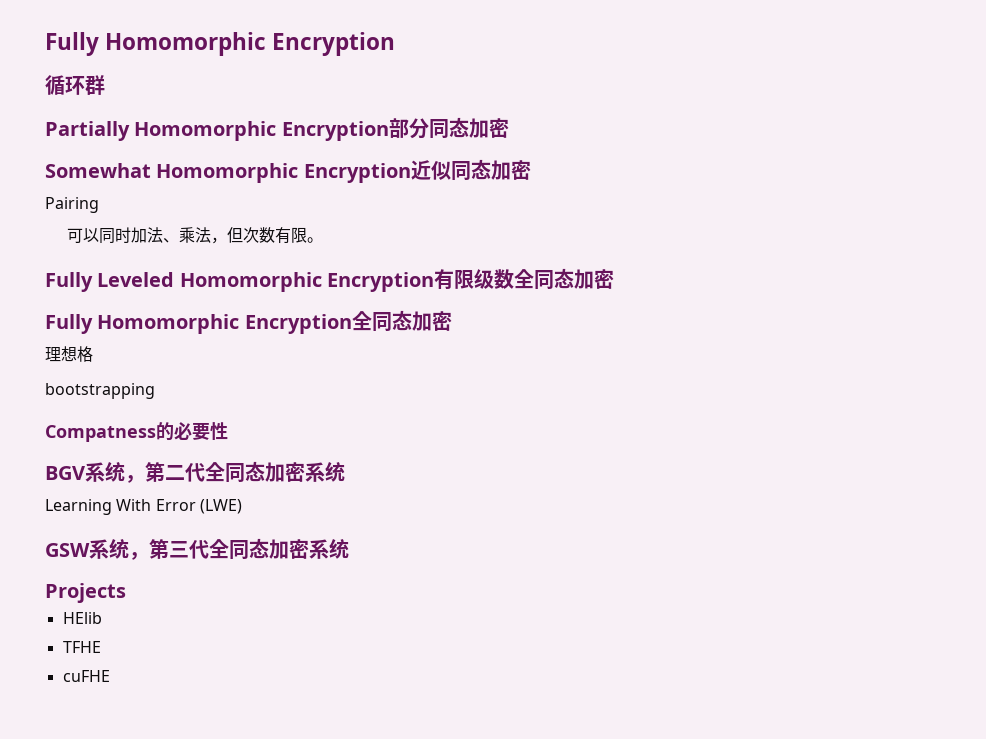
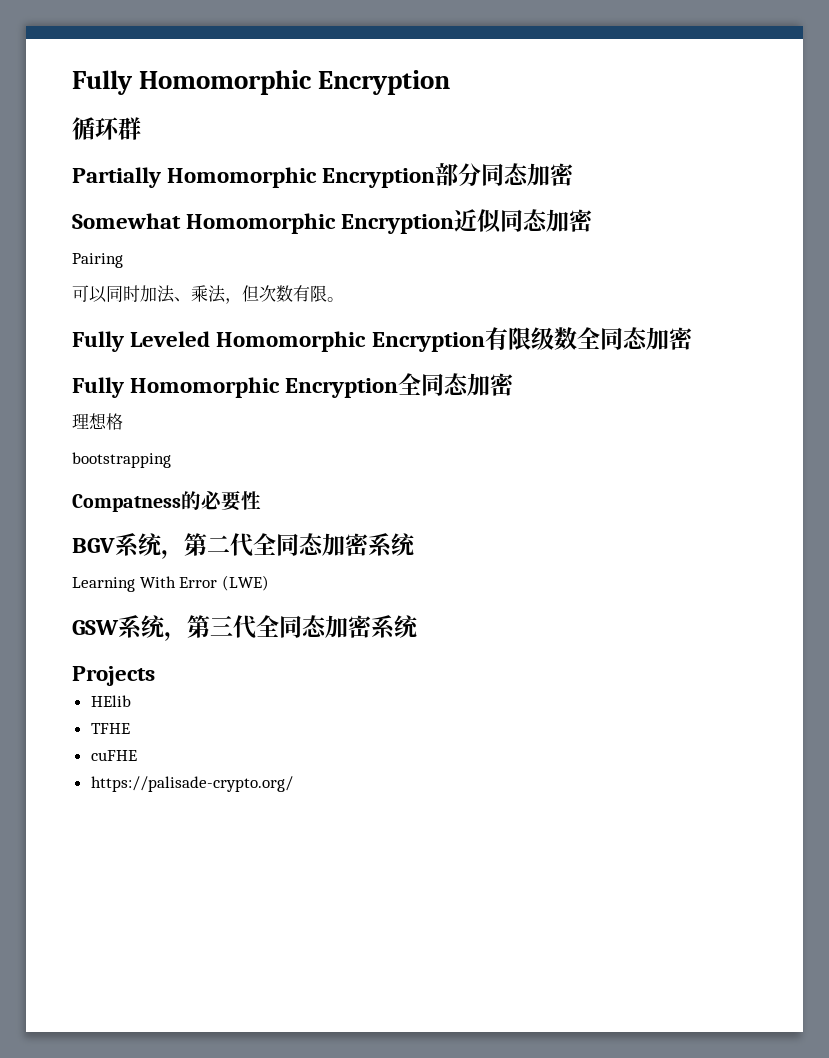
+ https://palisade-crypto.org/

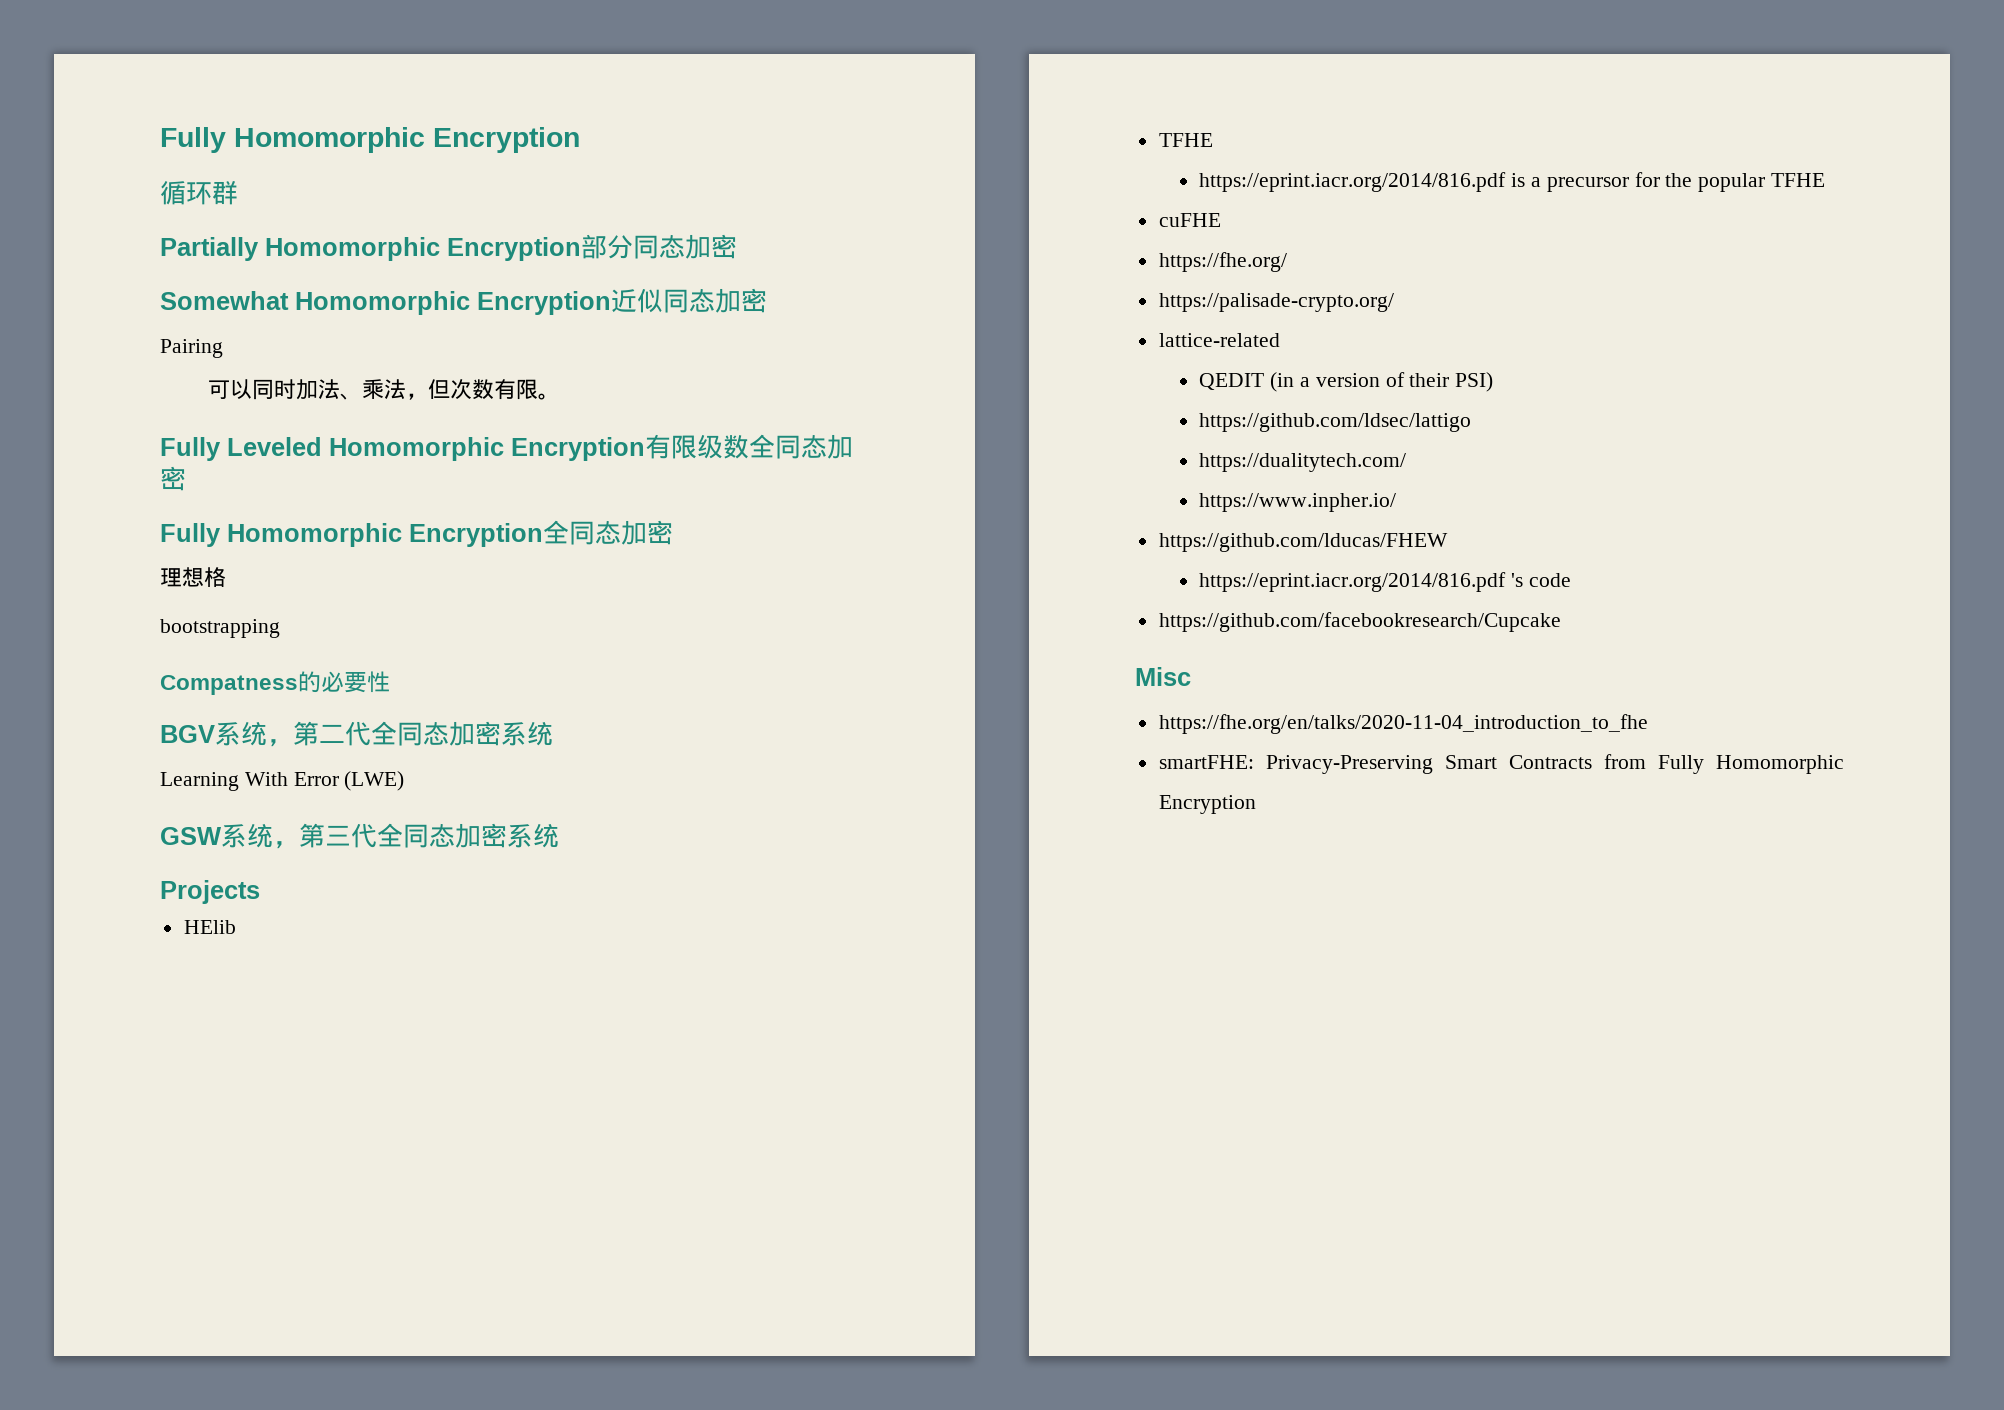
+ https://eprint.iacr.org/2014/816.pdf is a precursor for the popular TFHE
+ https://fhe.org/
+ lattice-related
+ QEDIT (in a version of their PSI)
+ https://github.com/ldsec/lattigo
+ https://dualitytech.com/
+ https://www.inpher.io/
+ https://github.com/lducas/FHEW
+ https://eprint.iacr.org/2014/816.pdf 's code
+ https://github.com/facebookresearch/Cupcake
+ Misc
+ https://fhe.org/en/talks/2020-11-04_introduction_to_fhe
+ smartFHE: Privacy-Preserving Smart Contracts from Fully Homomorphic Encryption

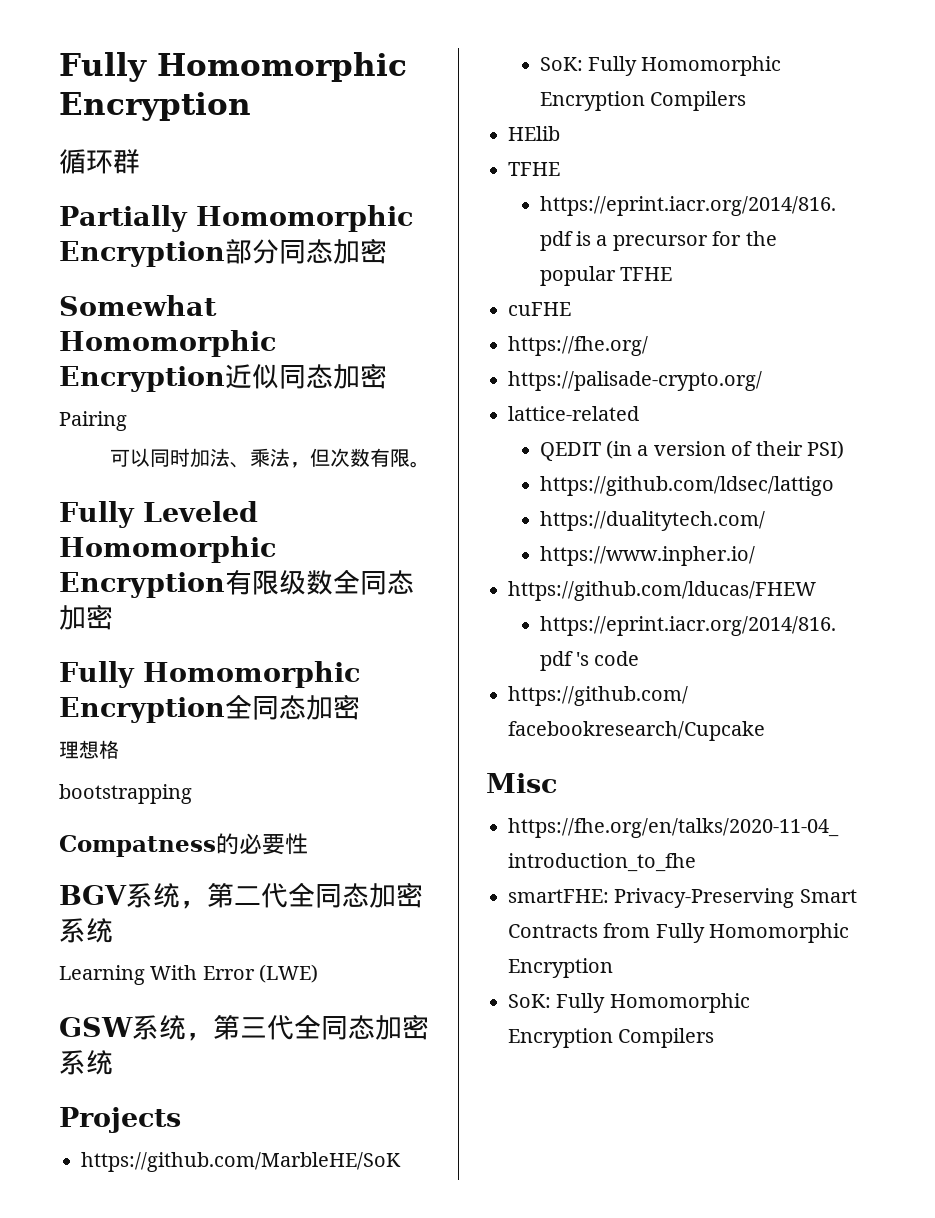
+ https://github.com/MarbleHE/SoK
+ SoK: Fully Homomorphic Encryption Compilers
  smartFHE: Privacy-Preserving Smart Contracts from Fully Homomorphic Encryption
+ SoK: Fully Homomorphic Encryption Compilers

